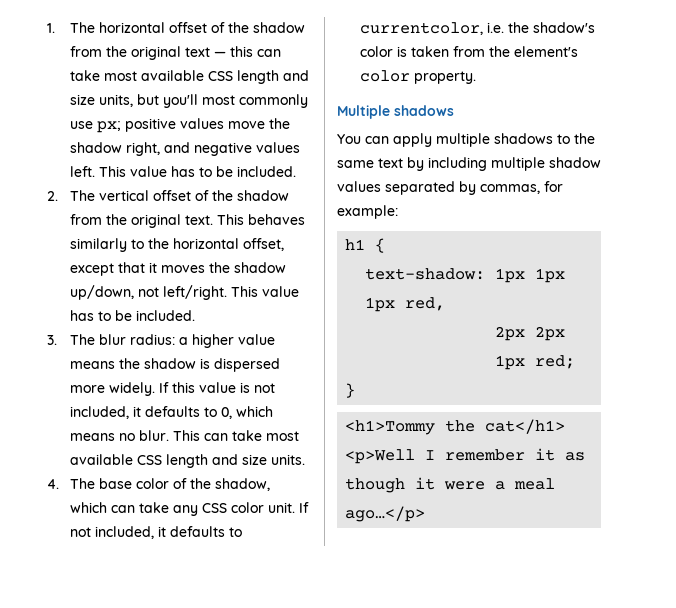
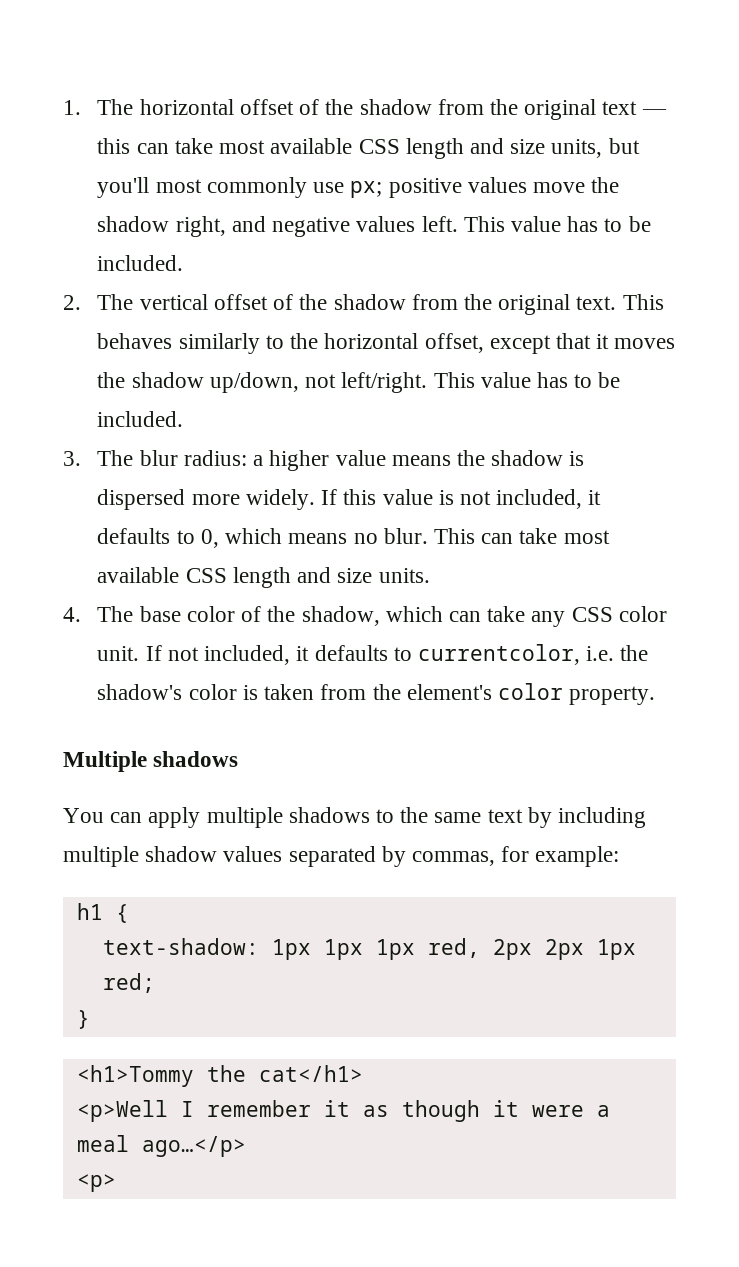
- text-shadow: 1px 1px 1px red,
- 2px 2px 1px red;
+ text-shadow: 1px 1px 1px red, 2px 2px 1px red;
+ <p>

